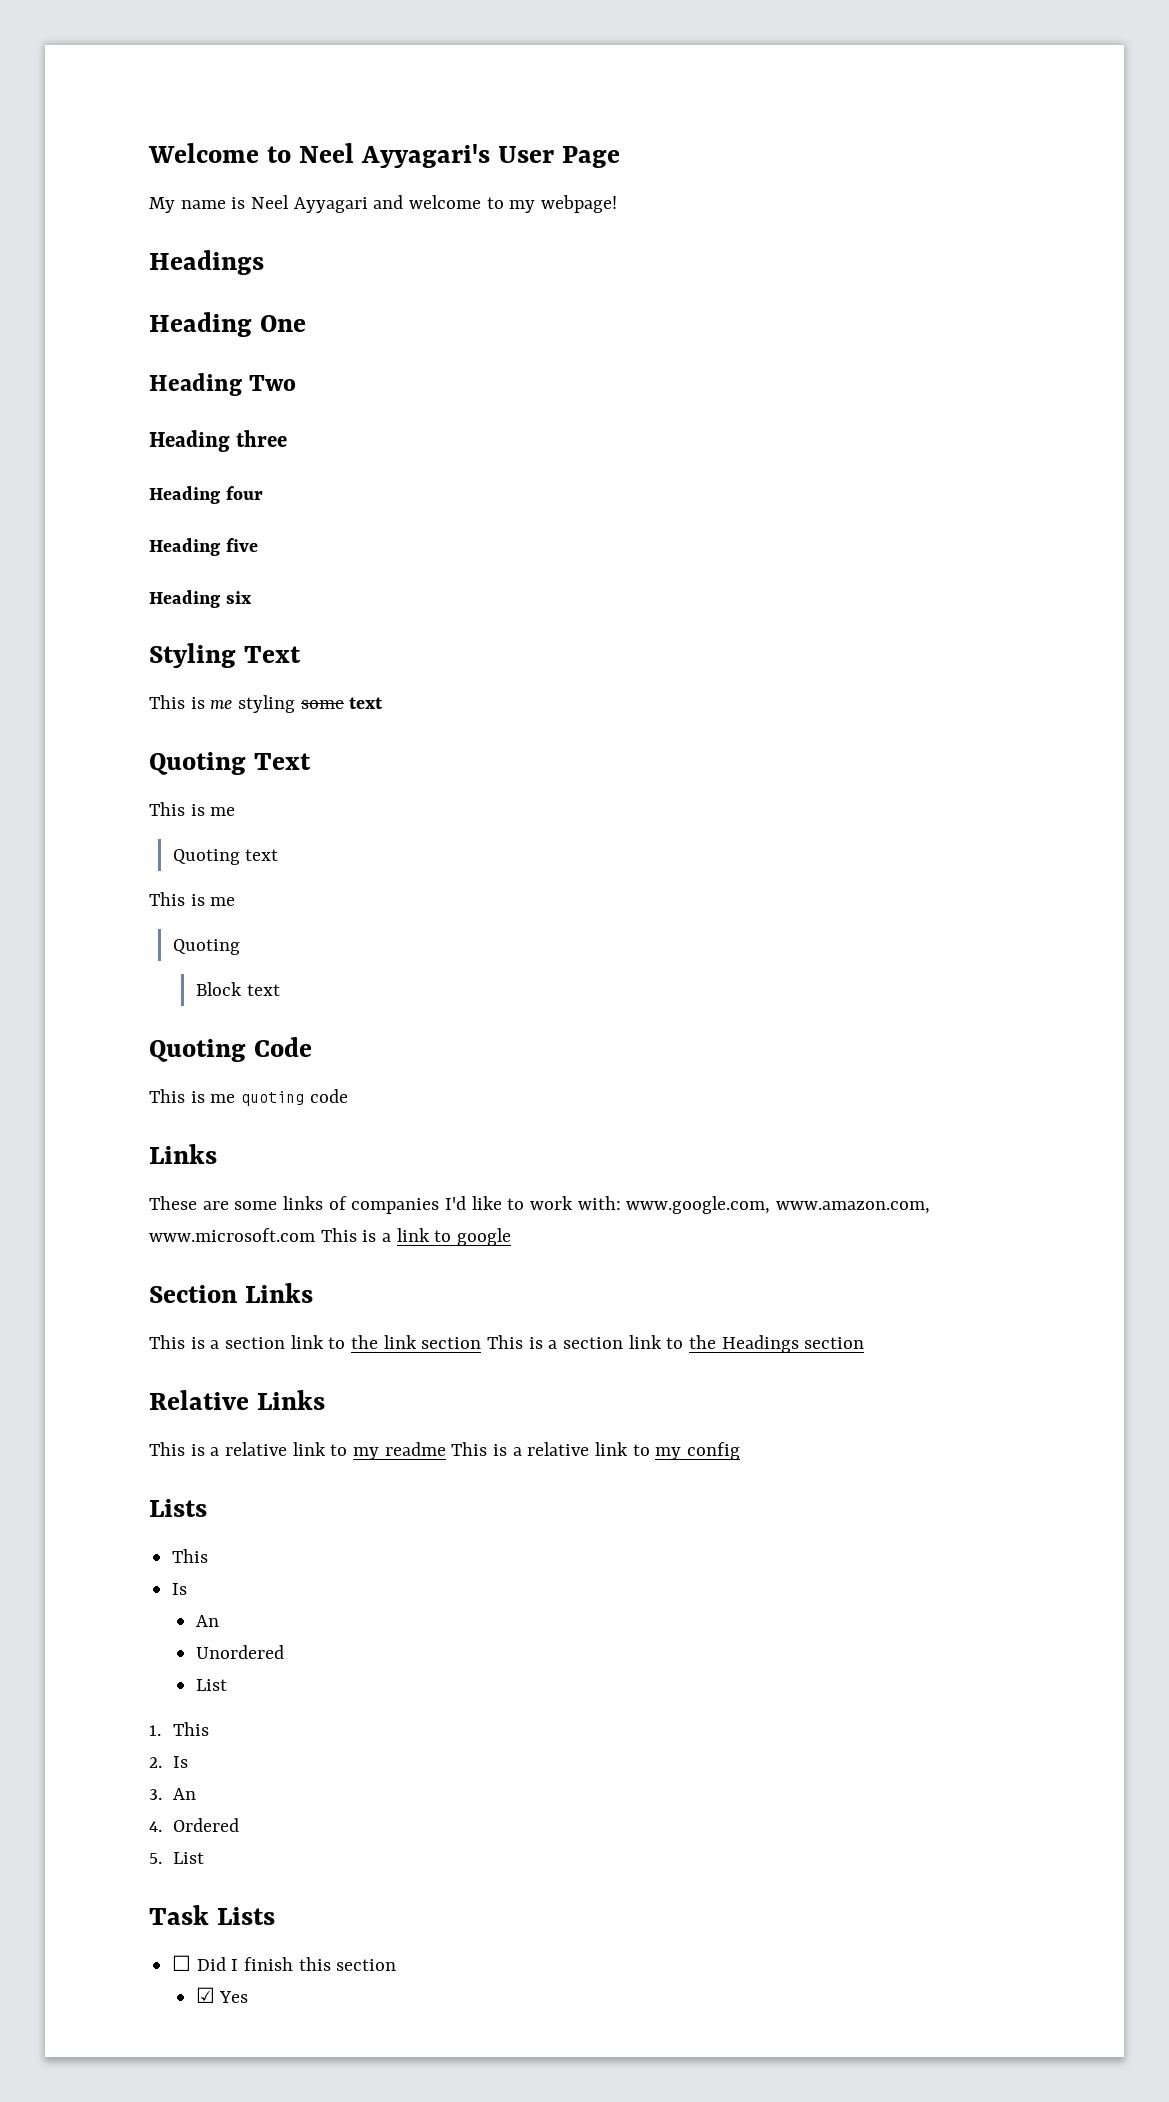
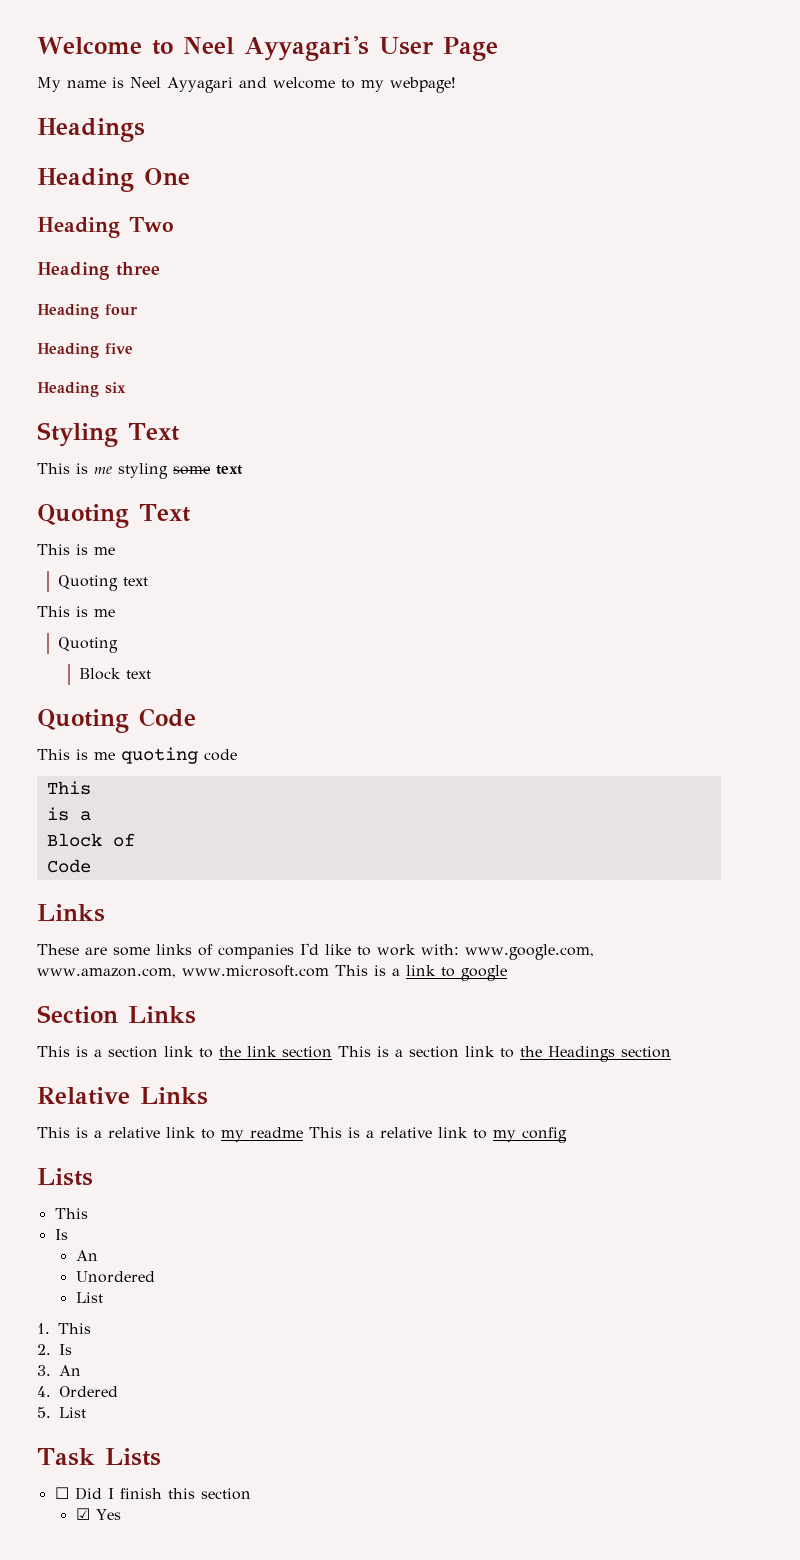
  This is me quoting code
+ This
+ is a
+ Block of
+ Code

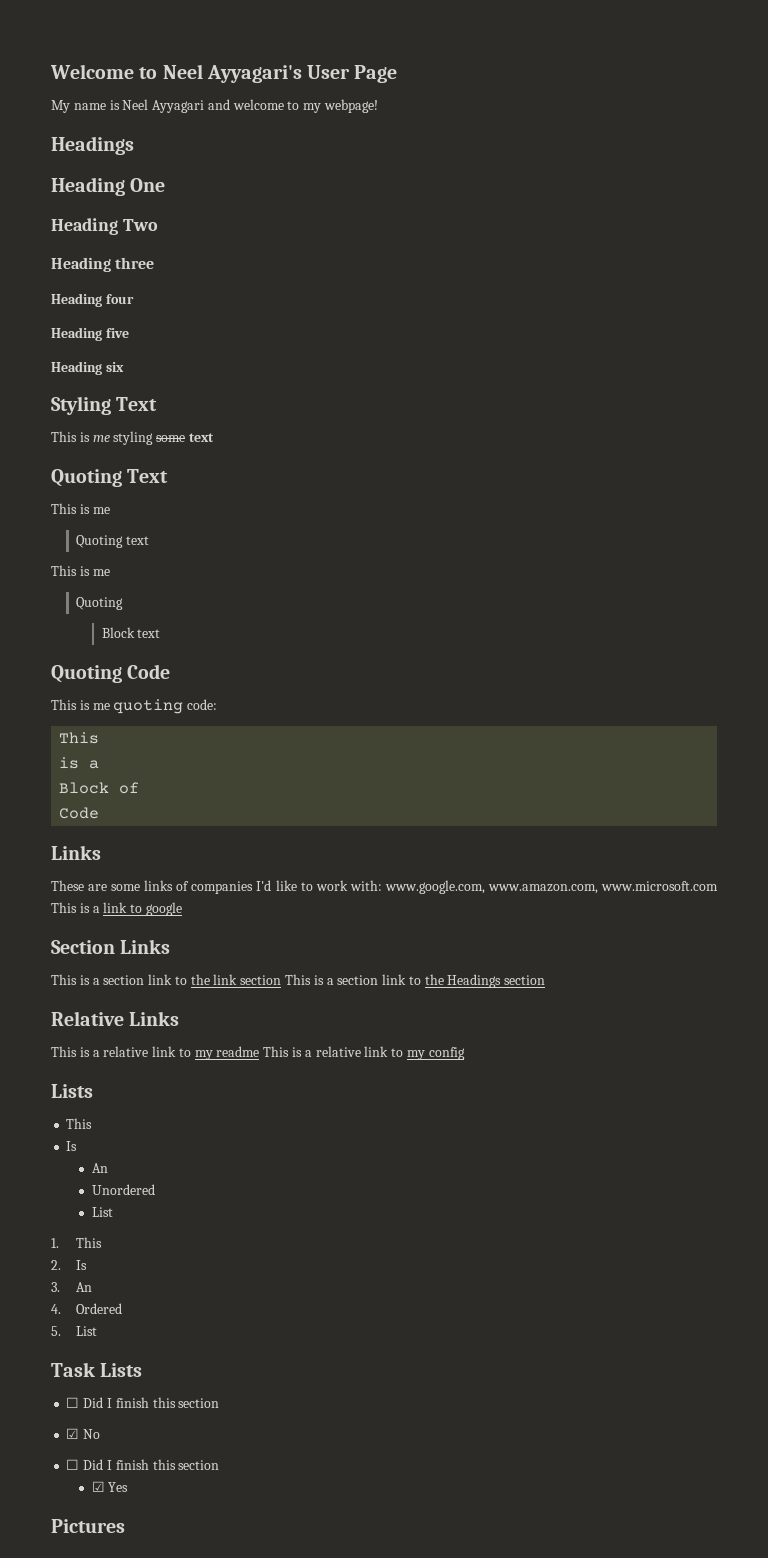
- This is me quoting code
+ This is me quoting code:
+ ☑ No
+ ☐ Did I finish this section
+ Pictures

